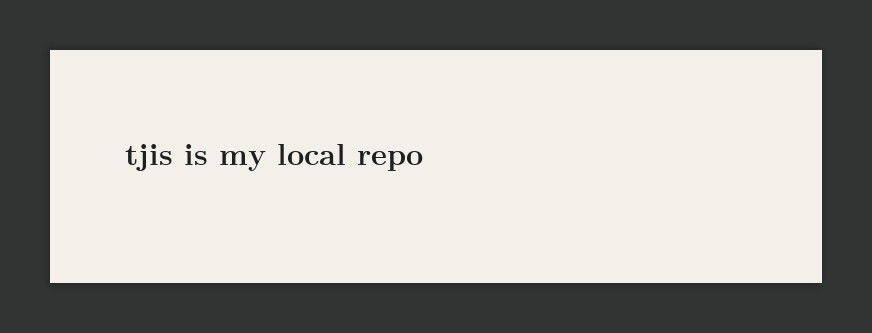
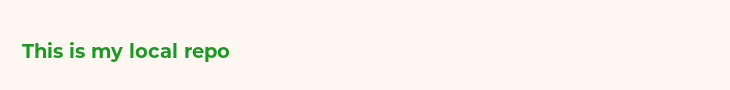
- tjis is my local repo
+ This is my local repo

